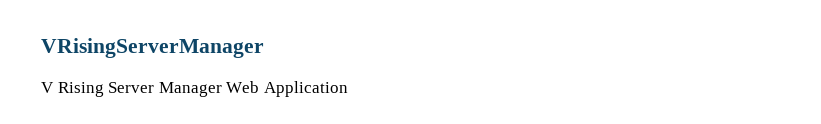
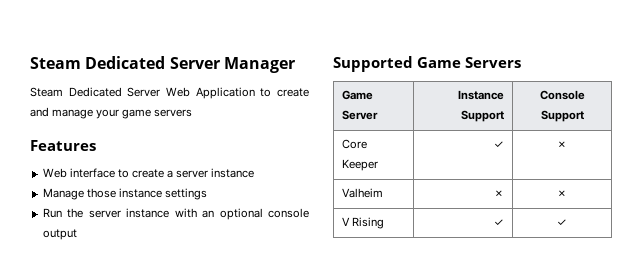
- VRisingServerManager
- V Rising Server Manager Web Application
+ Steam Dedicated Server Manager
+ Steam Dedicated Server Web Application to create and manage your game servers
+ Features
+ Web interface to create a server instance
+ Manage those instance settings
+ Run the server instance with an optional console output
+ Supported Game Servers
+ Game Server | Instance Support | Console Support
+ Core Keeper | ✓ | ✗
+ Valheim | ✗ | ✗
+ V Rising | ✓ | ✓

